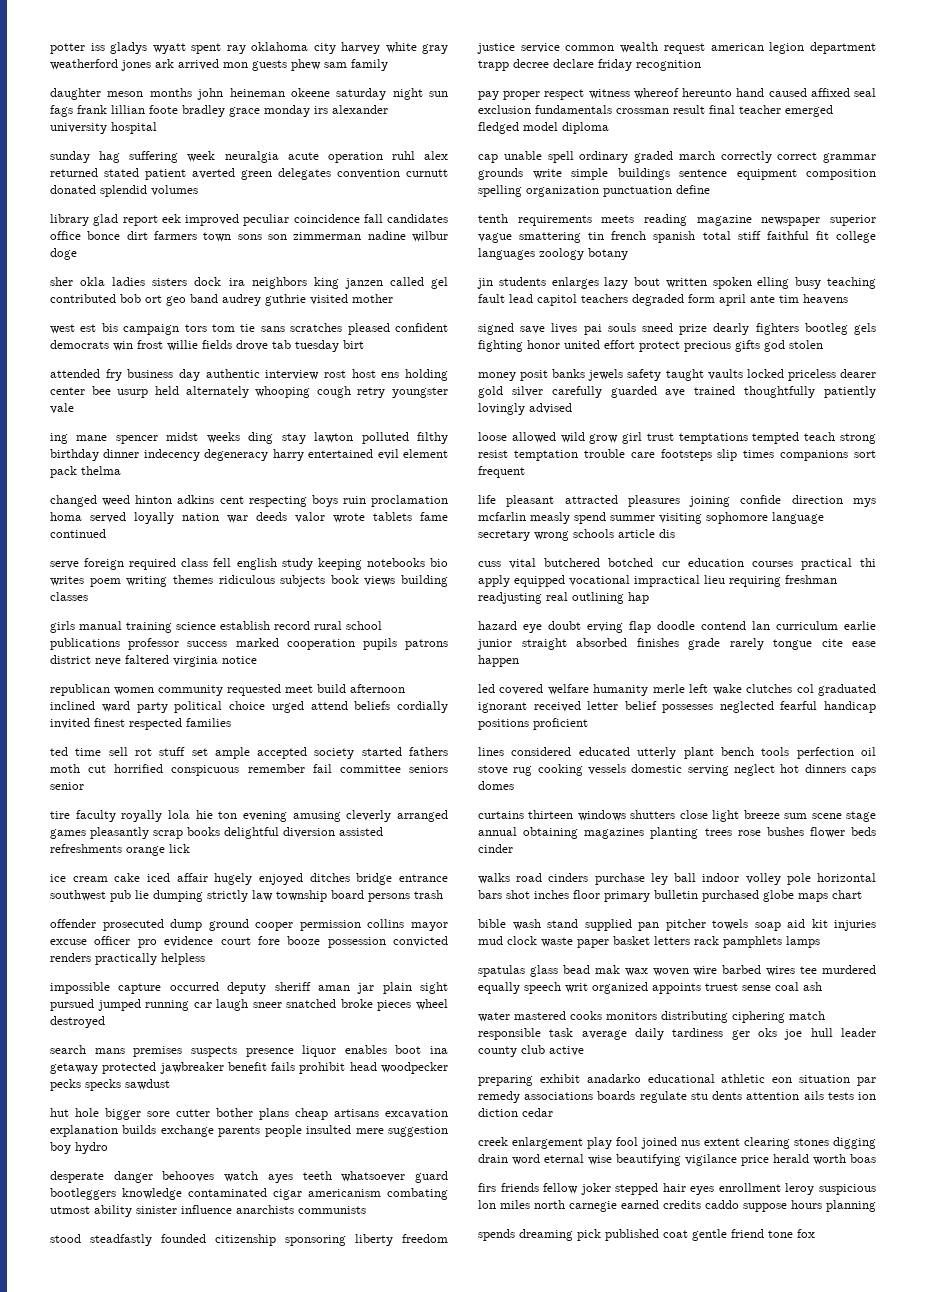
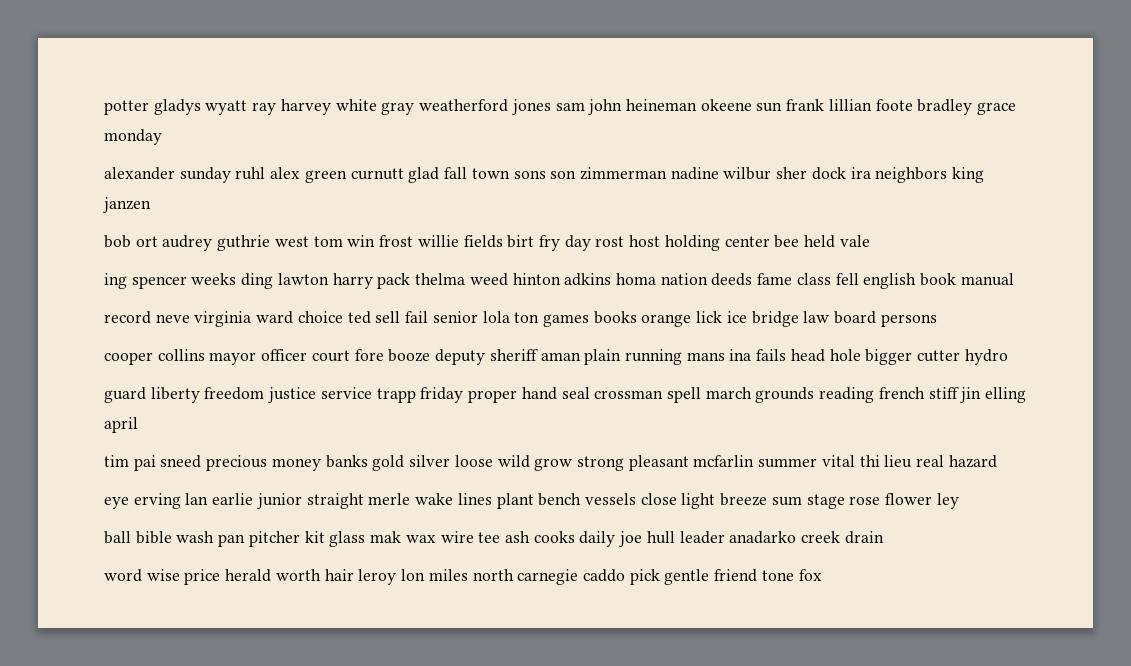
- potter iss gladys wyatt spent ray oklahoma city harvey white gray weatherford jones ark arrived mon guests phew sam family
- daughter meson months john heineman okeene saturday night sun fags frank lillian foote bradley grace monday irs alexander university hospital
- sunday hag suffering week neuralgia acute operation ruhl alex returned stated patient averted green delegates convention curnutt donated splendid volumes
- library glad report eek improved peculiar coincidence fall candidates office bonce dirt farmers town sons son zimmerman nadine wilbur doge
- sher okla ladies sisters dock ira neighbors king janzen called gel contributed bob ort geo band audrey guthrie visited mother
- west est bis campaign tors tom tie sans scratches pleased confident democrats win frost willie fields drove tab tuesday birt
- attended fry business day authentic interview rost host ens holding center bee usurp held alternately whooping cough retry youngster vale
- ing mane spencer midst weeks ding stay lawton polluted filthy birthday dinner indecency degeneracy harry entertained evil element pack thelma
- changed weed hinton adkins cent respecting boys ruin proclamation homa served loyally nation war deeds valor wrote tablets fame continued
- serve foreign required class fell english study keeping notebooks bio writes poem writing themes ridiculous subjects book views building classes
- girls manual training science establish record rural school publications professor success marked cooperation pupils patrons district neve faltered virginia notice
- republican women community requested meet build afternoon inclined ward party political choice urged attend beliefs cordially invited finest respected families
- ted time sell rot stuff set ample accepted society started fathers moth cut horrified conspicuous remember fail committee seniors senior
- tire faculty royally lola hie ton evening amusing cleverly arranged games pleasantly scrap books delightful diversion assisted refreshments orange lick
- ice cream cake iced affair hugely enjoyed ditches bridge entrance southwest pub lie dumping strictly law township board persons trash
- offender prosecuted dump ground cooper permission collins mayor excuse officer pro evidence court fore booze possession convicted renders practically helpless
- impossible capture occurred deputy sheriff aman jar plain sight pursued jumped running car laugh sneer snatched broke pieces wheel destroyed
- search mans premises suspects presence liquor enables boot ina getaway protected jawbreaker benefit fails prohibit head woodpecker pecks specks sawdust
- hut hole bigger sore cutter bother plans cheap artisans excavation explanation builds exchange parents people insulted mere suggestion boy hydro
- desperate danger behooves watch ayes teeth whatsoever guard bootleggers knowledge contaminated cigar americanism combating utmost ability sinister influence anarchists communists
- stood steadfastly founded citizenship sponsoring liberty freedom justice service common wealth request american legion department trapp decree declare friday recognition
- pay proper respect witness whereof hereunto hand caused affixed seal exclusion fundamentals crossman result final teacher emerged fledged model diploma
- cap unable spell ordinary graded march correctly correct grammar grounds write simple buildings sentence equipment composition spelling organization punctuation define
- tenth requirements meets reading magazine newspaper superior vague smattering tin french spanish total stiff faithful fit college languages zoology botany
- jin students enlarges lazy bout written spoken elling busy teaching fault lead capitol teachers degraded form april ante tim heavens
- signed save lives pai souls sneed prize dearly fighters bootleg gels fighting honor united effort protect precious gifts god stolen
- money posit banks jewels safety taught vaults locked priceless dearer gold silver carefully guarded ave trained thoughtfully patiently lovingly advised
- loose allowed wild grow girl trust temptations tempted teach strong resist temptation trouble care footsteps slip times companions sort frequent
- life pleasant attracted pleasures joining confide direction mys mcfarlin measly spend summer visiting sophomore language secretary wrong schools article dis
- cuss vital butchered botched cur education courses practical thi apply equipped vocational impractical lieu requiring freshman readjusting real outlining hap
- hazard eye doubt erving flap doodle contend lan curriculum earlie junior straight absorbed finishes grade rarely tongue cite ease happen
- led covered welfare humanity merle left wake clutches col graduated ignorant received letter belief possesses neglected fearful handicap positions proficient
- lines considered educated utterly plant bench tools perfection oil stove rug cooking vessels domestic serving neglect hot dinners caps domes
- curtains thirteen windows shutters close light breeze sum scene stage annual obtaining magazines planting trees rose bushes flower beds cinder
- walks road cinders purchase ley ball indoor volley pole horizontal bars shot inches floor primary bulletin purchased globe maps chart
- bible wash stand supplied pan pitcher towels soap aid kit injuries mud clock waste paper basket letters rack pamphlets lamps
- spatulas glass bead mak wax woven wire barbed wires tee murdered equally speech writ organized appoints truest sense coal ash
- water mastered cooks monitors distributing ciphering match responsible task average daily tardiness ger oks joe hull leader county club active
- preparing exhibit anadarko educational athletic eon situation par remedy associations boards regulate stu dents attention ails tests ion diction cedar
- creek enlargement play fool joined nus extent clearing stones digging drain word eternal wise beautifying vigilance price herald worth boas
- firs friends fellow joker stepped hair eyes enrollment leroy suspicious lon miles north carnegie earned credits caddo suppose hours planning
- spends dreaming pick published coat gentle friend tone fox
+ potter gladys wyatt ray harvey white gray weatherford jones sam john heineman okeene sun frank lillian foote bradley grace monday
+ alexander sunday ruhl alex green curnutt glad fall town sons son zimmerman nadine wilbur sher dock ira neighbors king janzen
+ bob ort audrey guthrie west tom win frost willie fields birt fry day rost host holding center bee held vale
+ ing spencer weeks ding lawton harry pack thelma weed hinton adkins homa nation deeds fame class fell english book manual
+ record neve virginia ward choice ted sell fail senior lola ton games books orange lick ice bridge law board persons
+ cooper collins mayor officer court fore booze deputy sheriff aman plain running mans ina fails head hole bigger cutter hydro
+ guard liberty freedom justice service trapp friday proper hand seal crossman spell march grounds reading french stiff jin elling april
+ tim pai sneed precious money banks gold silver loose wild grow strong pleasant mcfarlin summer vital thi lieu real hazard
+ eye erving lan earlie junior straight merle wake lines plant bench vessels close light breeze sum stage rose flower ley
+ ball bible wash pan pitcher kit glass mak wax wire tee ash cooks daily joe hull leader anadarko creek drain
+ word wise price herald worth hair leroy lon miles north carnegie caddo pick gentle friend tone fox

